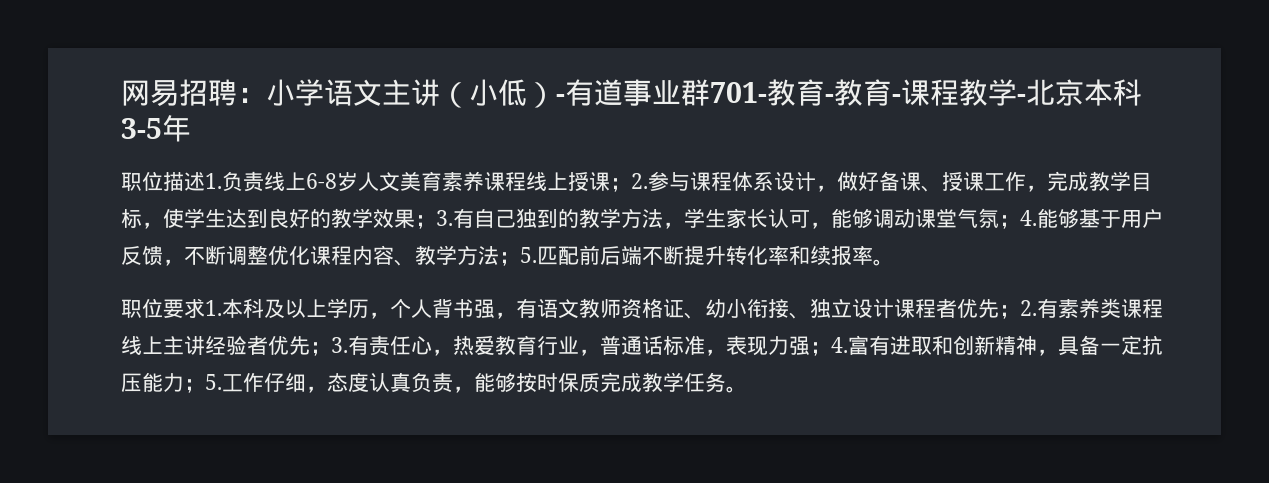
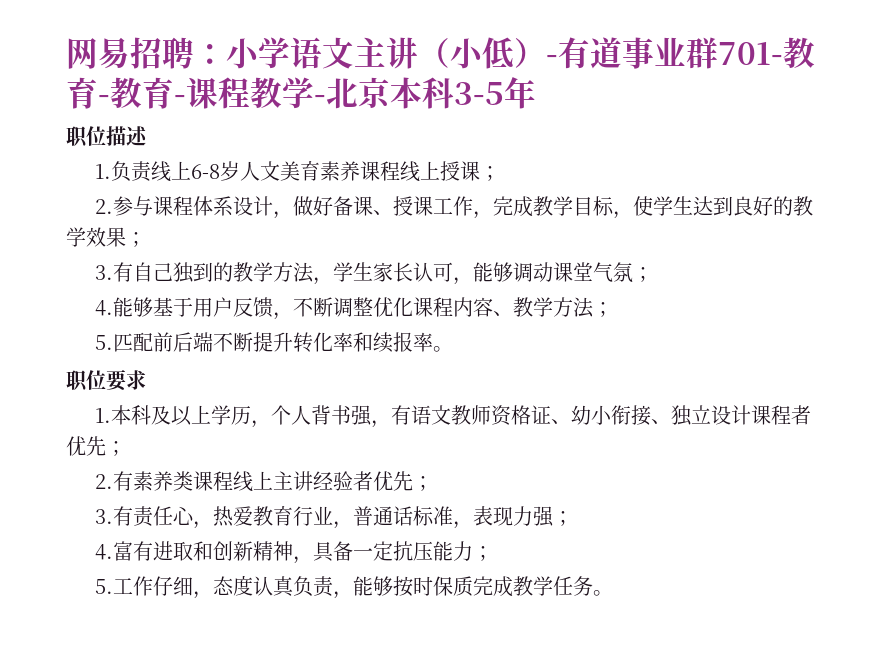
- 职位描述1.负责线上6-8岁人文美育素养课程线上授课；2.参与课程体系设计，做好备课、授课工作，完成教学目标，使学生达到良好的教学效果；3.有自己独到的教学方法，学生家长认可，能够调动课堂气氛；4.能够基于用户反馈，不断调整优化课程内容、教学方法；5.匹配前后端不断提升转化率和续报率。
+ 职位描述
+ 1.负责线上6-8岁人文美育素养课程线上授课；
+ 2.参与课程体系设计，做好备课、授课工作，完成教学目标，使学生达到良好的教学效果；
+ 3.有自己独到的教学方法，学生家长认可，能够调动课堂气氛；
+ 4.能够基于用户反馈，不断调整优化课程内容、教学方法；
+ 5.匹配前后端不断提升转化率和续报率。
- 职位要求1.本科及以上学历，个人背书强，有语文教师资格证、幼小衔接、独立设计课程者优先；2.有素养类课程线上主讲经验者优先；3.有责任心，热爱教育行业，普通话标准，表现力强；4.富有进取和创新精神，具备一定抗压能力；5.工作仔细，态度认真负责，能够按时保质完成教学任务。
+ 职位要求
+ 1.本科及以上学历，个人背书强，有语文教师资格证、幼小衔接、独立设计课程者优先；
+ 2.有素养类课程线上主讲经验者优先；
+ 3.有责任心，热爱教育行业，普通话标准，表现力强；
+ 4.富有进取和创新精神，具备一定抗压能力；
+ 5.工作仔细，态度认真负责，能够按时保质完成教学任务。

